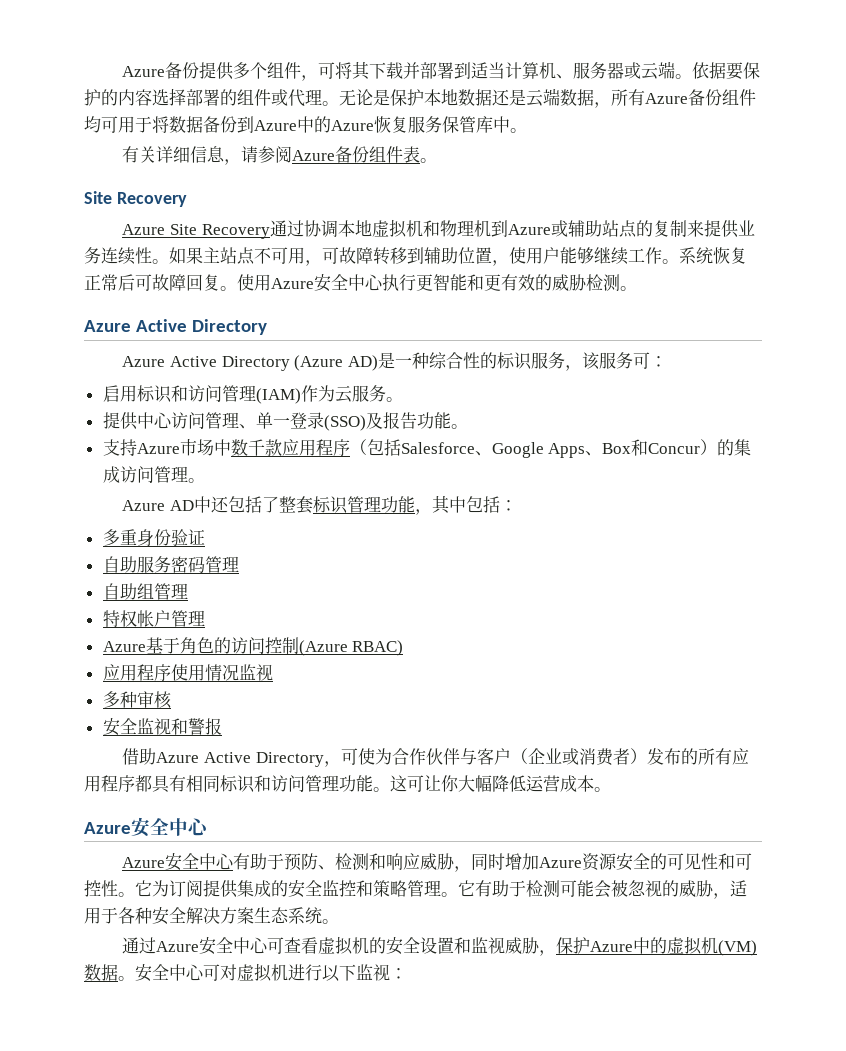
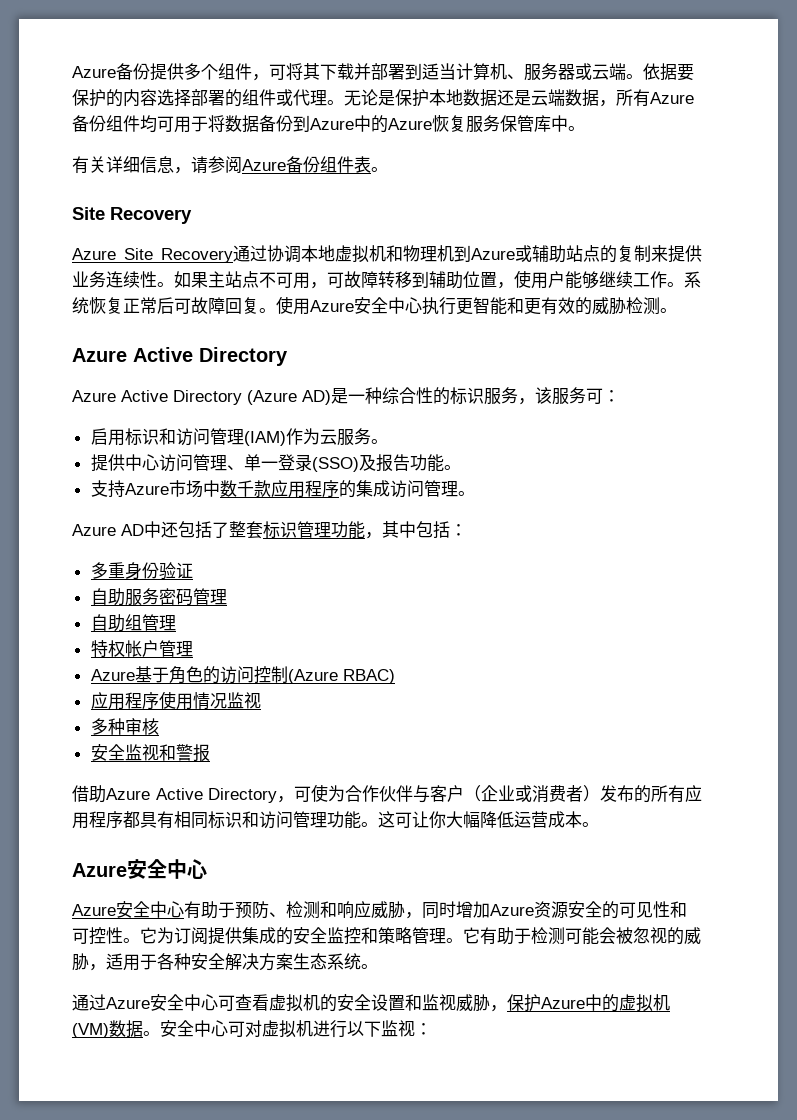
- 支持Azure市场中数千款应用程序（包括Salesforce、Google Apps、Box和Concur）的集成访问管理。
+ 支持Azure市场中数千款应用程序的集成访问管理。

